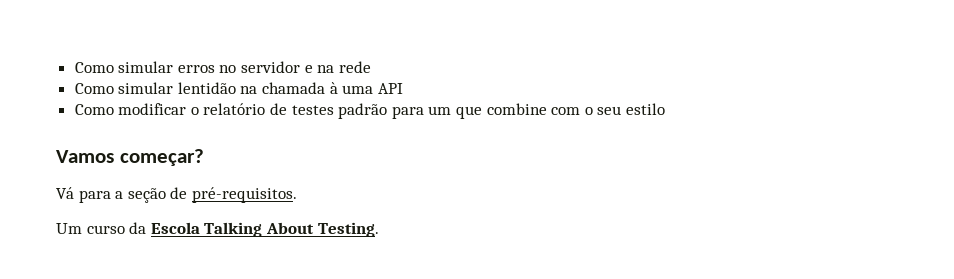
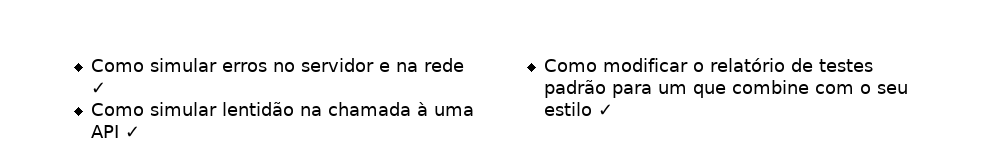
- Como simular erros no servidor e na rede
+ Como simular erros no servidor e na rede ✓
- Como simular lentidão na chamada à uma API
+ Como simular lentidão na chamada à uma API ✓
- Como modificar o relatório de testes padrão para um que combine com o seu estilo
- Vamos começar?
- Vá para a seção de pré-requisitos.
- Um curso da Escola Talking About Testing.
+ Como modificar o relatório de testes padrão para um que combine com o seu estilo ✓

